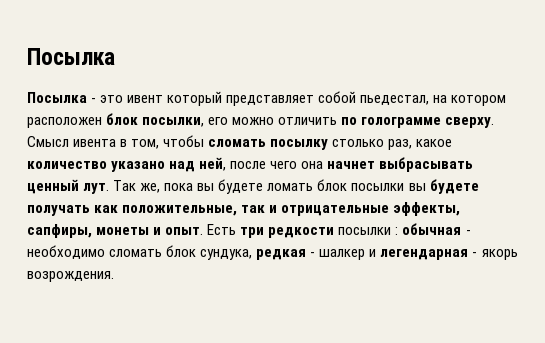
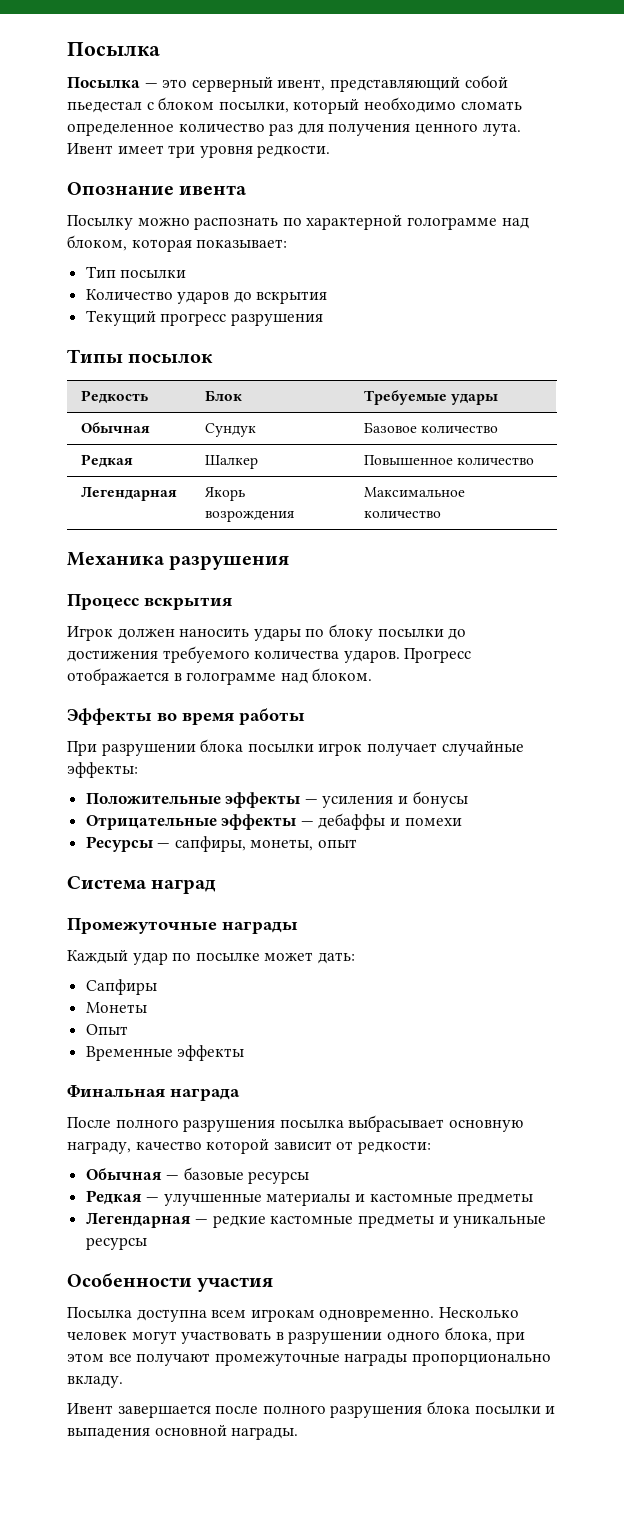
- Посылка - это ивент который представляет собой пьедестал, на котором расположен блок посылки, его можно отличить по голограмме сверху. Смысл ивента в том, чтобы сломать посылку столько раз, какое количество указано над ней, после чего она начнет выбрасывать ценный лут. Так же, пока вы будете ломать блок посылки вы будете получать как положительные, так и отрицательные эффекты, сапфиры, монеты и опыт. Есть три редкости посылки : обычная - необходимо сломать блок сундука, редкая - шалкер и легендарная - якорь возрождения.
+ Посылка — это серверный ивент, представляющий собой пьедестал с блоком посылки, который необходимо сломать определенное количество раз для получения ценного лута. Ивент имеет три уровня редкости.
+ Опознание ивента
+ Посылку можно распознать по характерной голограмме над блоком, которая показывает:
+ Тип посылки
+ Количество ударов до вскрытия
+ Текущий прогресс разрушения
+ Типы посылок
+ Редкость | Блок | Требуемые удары
+ Обычная | Сундук | Базовое количество
+ Редкая | Шалкер | Повышенное количество
+ Легендарная | Якорь возрождения | Максимальное количество
+ Механика разрушения
+ Процесс вскрытия
+ Игрок должен наносить удары по блоку посылки до достижения требуемого количества ударов. Прогресс отображается в голограмме над блоком.
+ Эффекты во время работы
+ При разрушении блока посылки игрок получает случайные эффекты:
+ Положительные эффекты — усиления и бонусы
+ Отрицательные эффекты — дебаффы и помехи
+ Ресурсы — сапфиры, монеты, опыт
+ Система наград
+ Промежуточные награды
+ Каждый удар по посылке может дать:
+ Сапфиры
+ Монеты
+ Опыт
+ Временные эффекты
+ Финальная награда
+ После полного разрушения посылка выбрасывает основную награду, качество которой зависит от редкости:
+ Обычная — базовые ресурсы
+ Редкая — улучшенные материалы и кастомные предметы
+ Легендарная — редкие кастомные предметы и уникальные ресурсы
+ Особенности участия
+ Посылка доступна всем игрокам одновременно. Несколько человек могут участвовать в разрушении одного блока, при этом все получают промежуточные награды пропорционально вкладу.
+ Ивент завершается после полного разрушения блока посылки и выпадения основной награды.

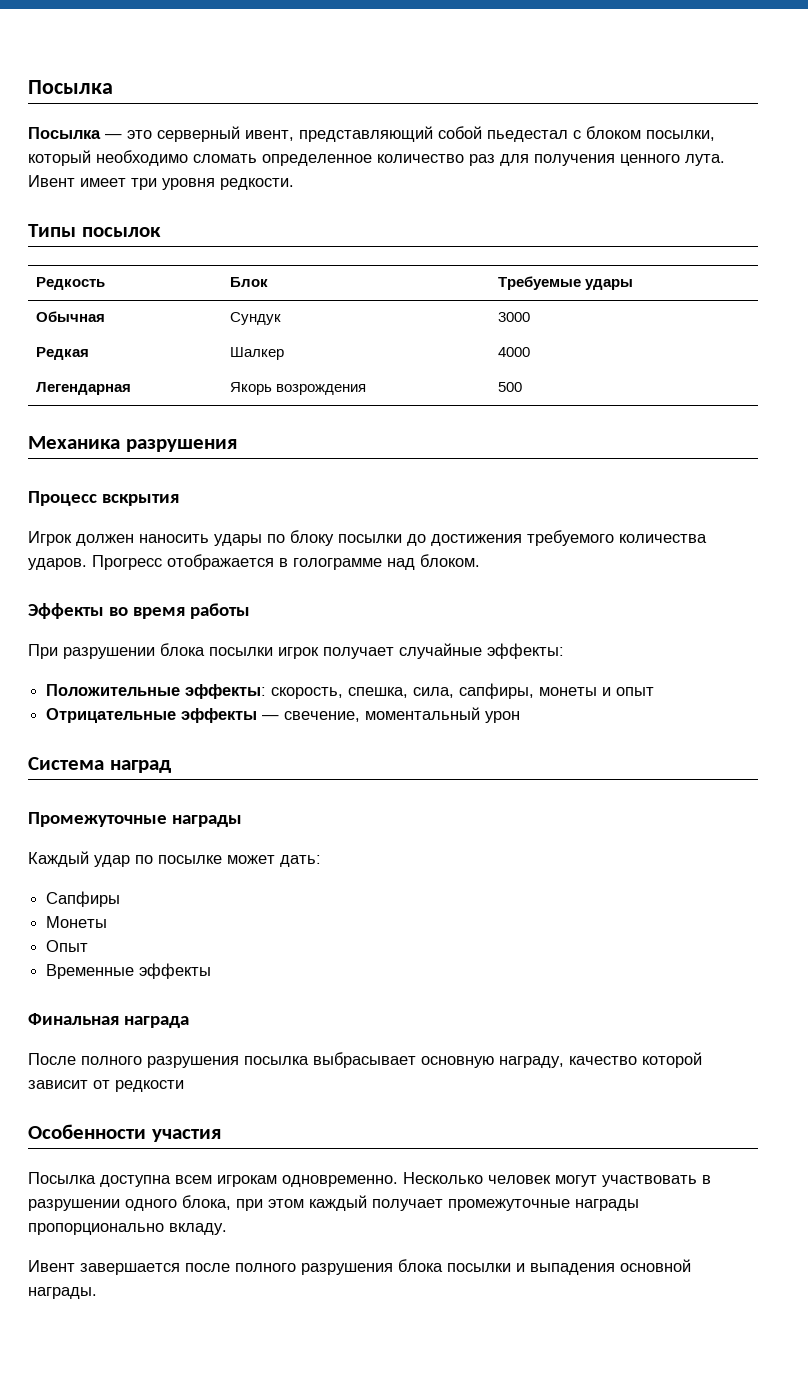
- Опознание ивента
- Посылку можно распознать по характерной голограмме над блоком, которая показывает:
- Тип посылки
- Количество ударов до вскрытия
- Текущий прогресс разрушения
- Обычная | Сундук | Базовое количество
+ Обычная | Сундук | 3000
- Редкая | Шалкер | Повышенное количество
+ Редкая | Шалкер | 4000
- Легендарная | Якорь возрождения | Максимальное количество
+ Легендарная | Якорь возрождения | 500
- Положительные эффекты — усиления и бонусы
- Отрицательные эффекты — дебаффы и помехи
- Ресурсы — сапфиры, монеты, опыт
+ Положительные эффекты: скорость, спешка, сила, сапфиры, монеты и опыт
+ Отрицательные эффекты — свечение, моментальный урон
- После полного разрушения посылка выбрасывает основную награду, качество которой зависит от редкости:
- Обычная — базовые ресурсы
- Редкая — улучшенные материалы и кастомные предметы
- Легендарная — редкие кастомные предметы и уникальные ресурсы
+ После полного разрушения посылка выбрасывает основную награду, качество которой зависит от редкости
- Несколько человек могут участвовать в разрушении одного блока, при этом все получают промежуточные награды пропорционально вкладу.
+ Несколько человек могут участвовать в разрушении одного блока, при этом каждый получает промежуточные награды пропорционально вкладу.

